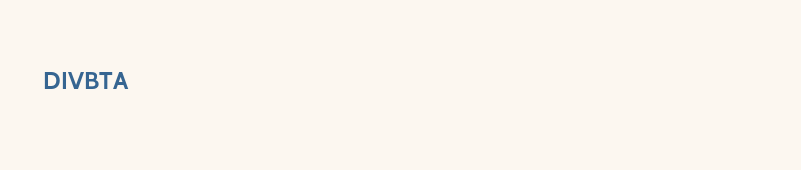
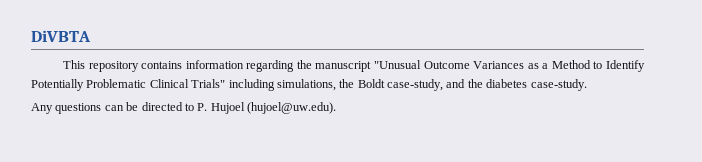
- DIVBTA
+ DiVBTA
+ This repository contains information regarding the manuscript "Unusual Outcome Variances as a Method to Identify Potentially Problematic Clinical Trials" including simulations, the Boldt case-study, and the diabetes case-study.
+ Any questions can be directed to P. Hujoel (hujoel@uw.edu).

